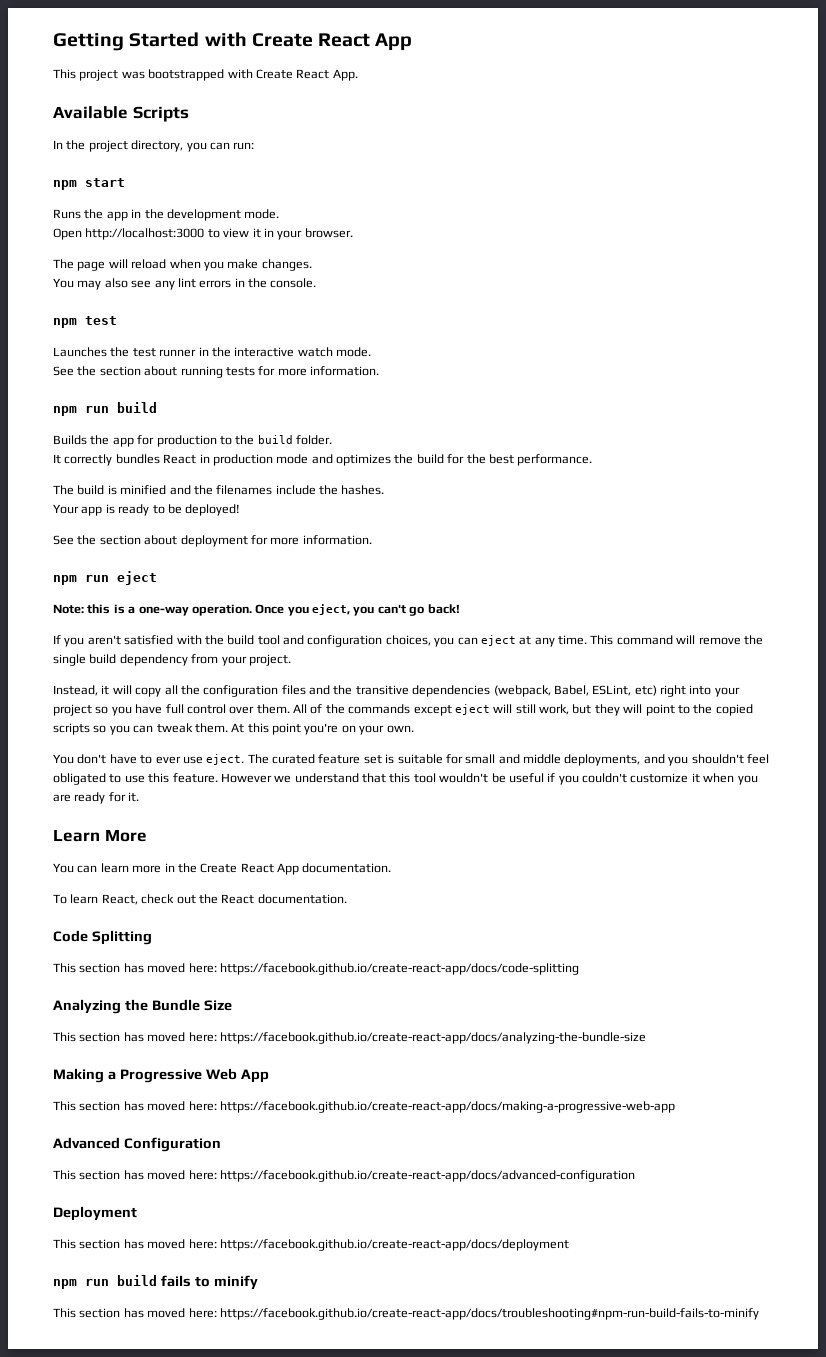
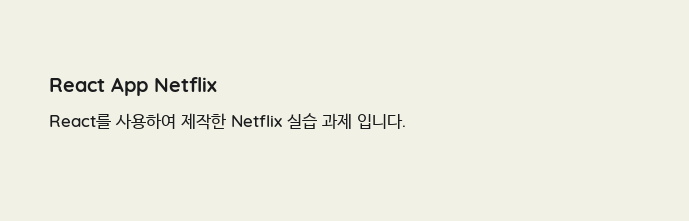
- Getting Started with Create React App
- This project was bootstrapped with Create React App.
- Available Scripts
- In the project directory, you can run:
- npm start
- Runs the app in the development mode.
- Open http://localhost:3000 to view it in your browser.
- The page will reload when you make changes.
- You may also see any lint errors in the console.
- npm test
- Launches the test runner in the interactive watch mode.
- See the section about running tests for more information.
- npm run build
- Builds the app for production to the build folder.
- It correctly bundles React in production mode and optimizes the build for the best performance.
- The build is minified and the filenames include the hashes.
- Your app is ready to be deployed!
- See the section about deployment for more information.
- npm run eject
- Note: this is a one-way operation. Once you eject, you can't go back!
- If you aren't satisfied with the build tool and configuration choices, you can eject at any time. This command will remove the single build dependency from your project.
- Instead, it will copy all the configuration files and the transitive dependencies (webpack, Babel, ESLint, etc) right into your project so you have full control over them. All of the commands except eject will still work, but they will point to the copied scripts so you can tweak them. At this point you're on your own.
- You don't have to ever use eject. The curated feature set is suitable for small and middle deployments, and you shouldn't feel obligated to use this feature. However we understand that this tool wouldn't be useful if you couldn't customize it when you are ready for it.
- Learn More
- You can learn more in the Create React App documentation.
- To learn React, check out the React documentation.
- Code Splitting
- This section has moved here: https://facebook.github.io/create-react-app/docs/code-splitting
- Analyzing the Bundle Size
- This section has moved here: https://facebook.github.io/create-react-app/docs/analyzing-the-bundle-size
- Making a Progressive Web App
- This section has moved here: https://facebook.github.io/create-react-app/docs/making-a-progressive-web-app
- Advanced Configuration
- This section has moved here: https://facebook.github.io/create-react-app/docs/advanced-configuration
- Deployment
- This section has moved here: https://facebook.github.io/create-react-app/docs/deployment
- npm run build fails to minify
- This section has moved here: https://facebook.github.io/create-react-app/docs/troubleshooting#npm-run-build-fails-to-minify
+ React App Netflix
+ React를 사용하여 제작한 Netflix 실습 과제 입니다.

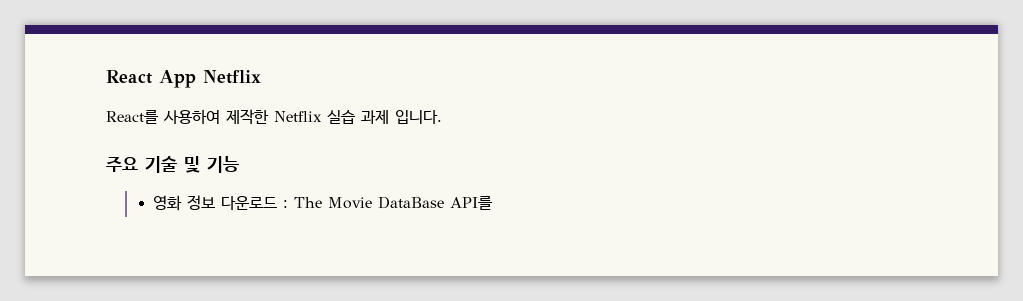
+ 주요 기술 및 기능
+ 영화 정보 다운로드 : The Movie DataBase API를

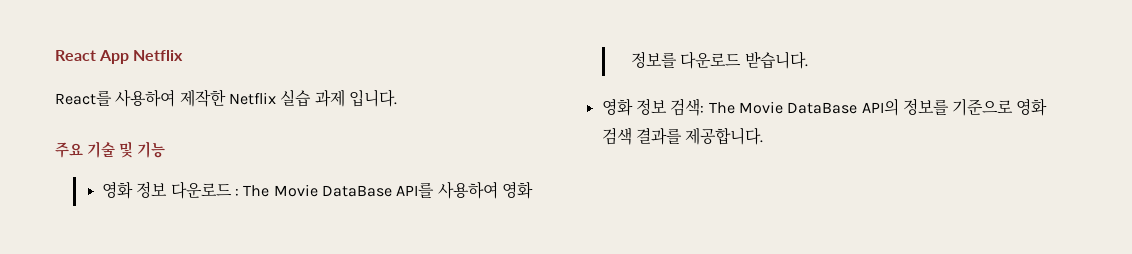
- 영화 정보 다운로드 : The Movie DataBase API를
+ 영화 정보 다운로드 : The Movie DataBase API를 사용하여 영화 정보를 다운로드 받습니다.
+ 영화 정보 검색: The Movie DataBase API의 정보를 기준으로 영화 검색 결과를 제공합니다.

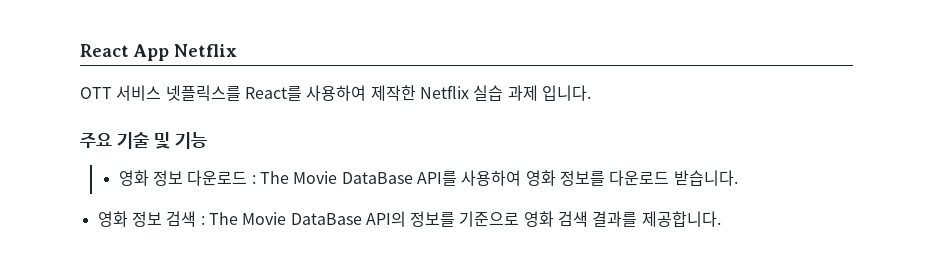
- React를 사용하여 제작한 Netflix 실습 과제 입니다.
+ OTT 서비스 넷플릭스를 React를 사용하여 제작한 Netflix 실습 과제 입니다.
- 영화 정보 검색: The Movie DataBase API의 정보를 기준으로 영화 검색 결과를 제공합니다.
+ 영화 정보 검색 : The Movie DataBase API의 정보를 기준으로 영화 검색 결과를 제공합니다.

